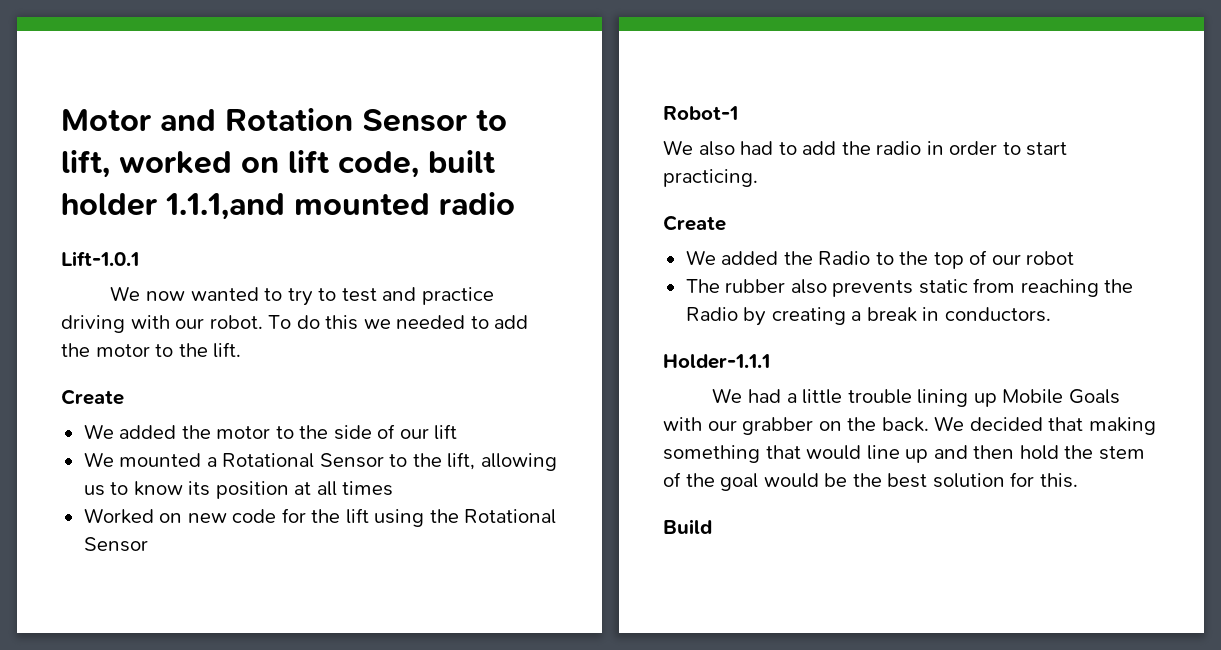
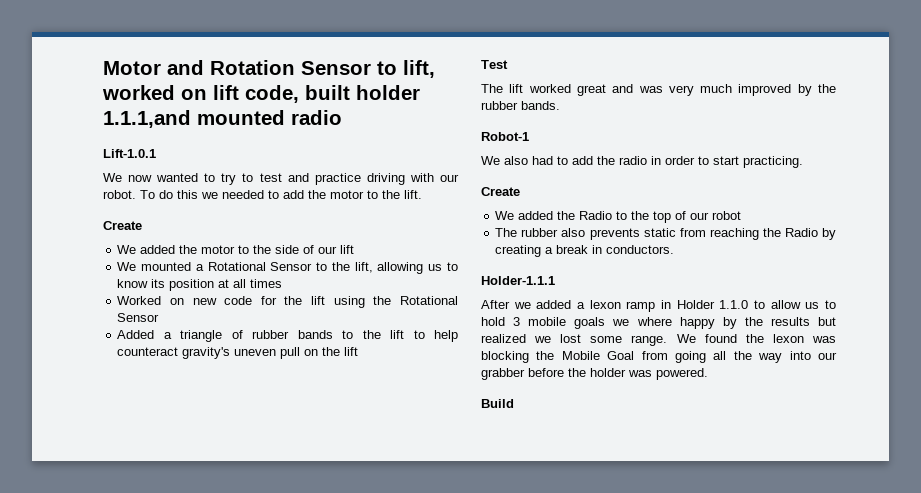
+ Added a triangle of rubber bands to the lift to help counteract gravity's uneven pull on the lift
+ Test
+ The lift worked great and was very much improved by the rubber bands.
- We had a little trouble lining up Mobile Goals with our grabber on the back. We decided that making something that would line up and then hold the stem of the goal would be the best solution for this.
+ After we added a lexon ramp in Holder 1.1.0 to allow us to hold 3 mobile goals we where happy by the results but realized we lost some range. We found the lexon was blocking the Mobile Goal from going all the way into our grabber before the holder was powered.

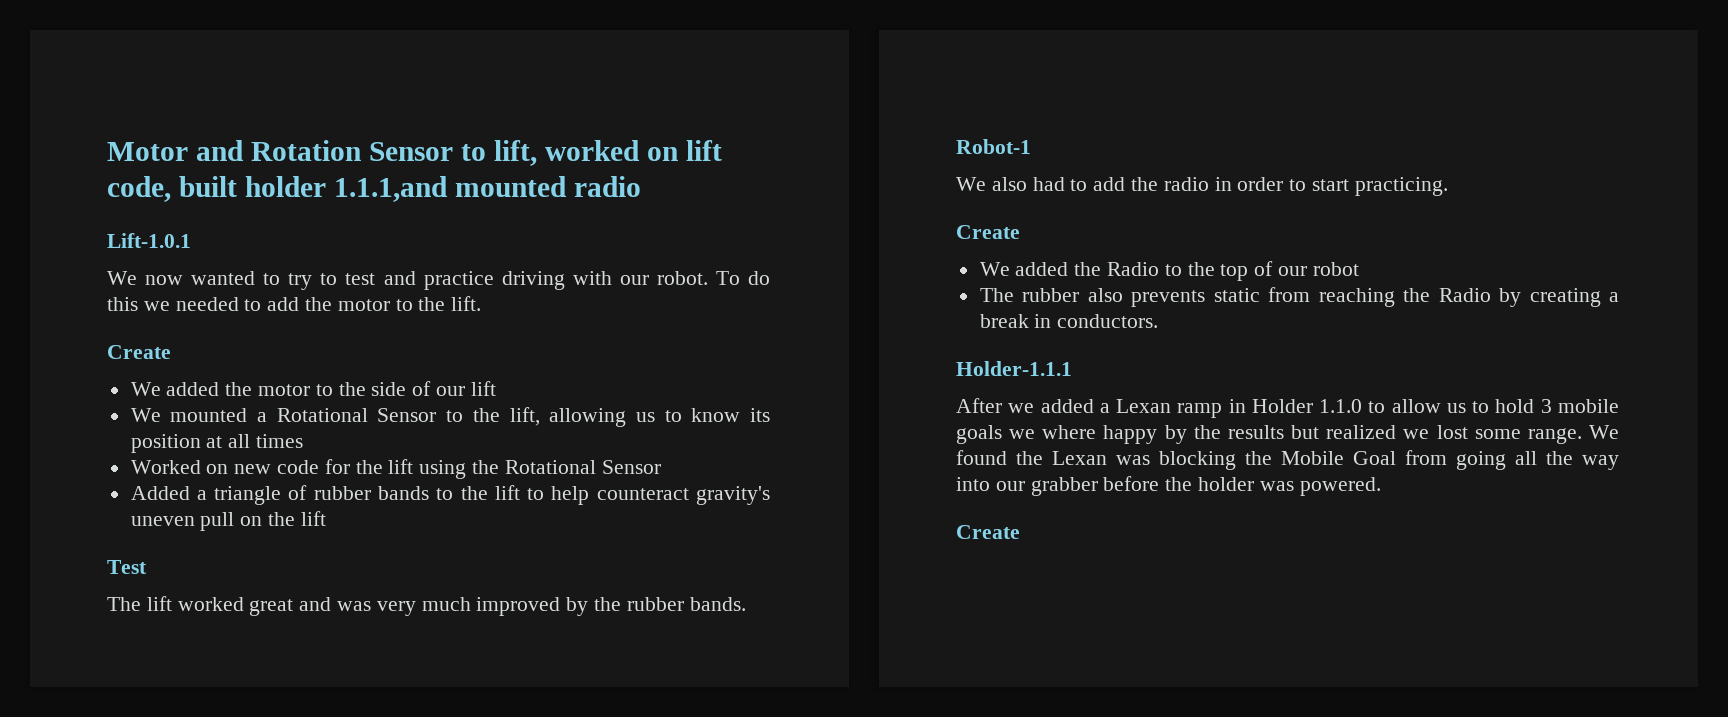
- After we added a lexon ramp in Holder 1.1.0 to allow us to hold 3 mobile goals we where happy by the results but realized we lost some range.
+ After we added a Lexan ramp in Holder 1.1.0 to allow us to hold 3 mobile goals we where happy by the results but realized we lost some range.
- We found the lexon was blocking the Mobile Goal from going all the way into our grabber before the holder was powered.
- Build
+ We found the Lexan was blocking the Mobile Goal from going all the way into our grabber before the holder was powered.
+ Create

